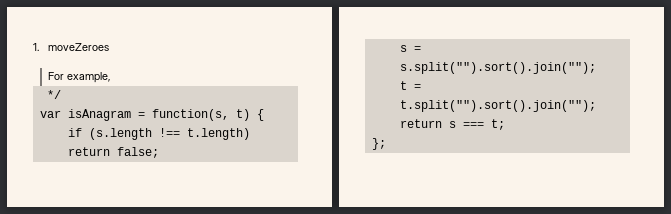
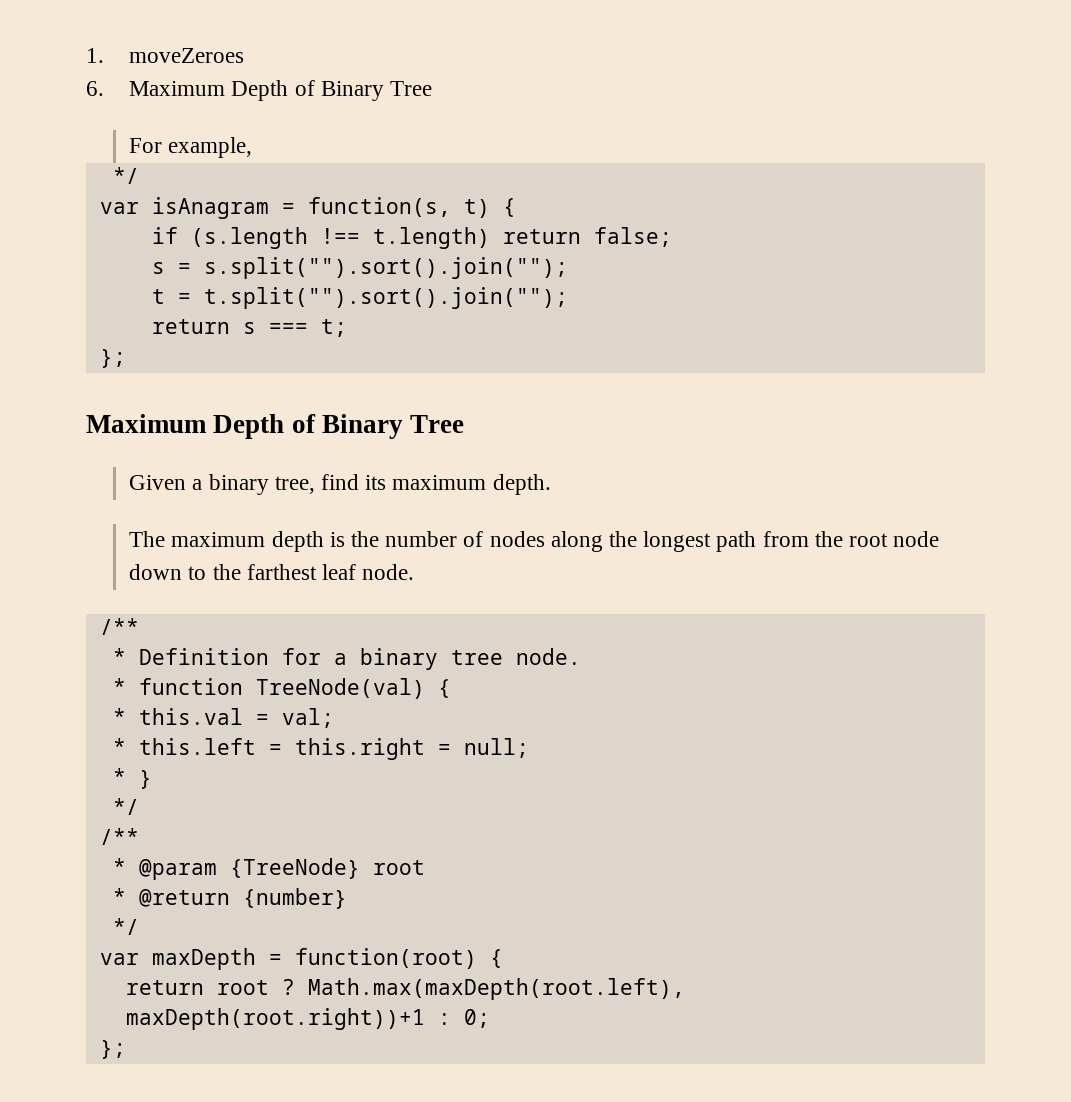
+ 6. Maximum Depth of Binary Tree
  return s === t;
+ };
+ Maximum Depth of Binary Tree
+ Given a binary tree, find its maximum depth.
+ The maximum depth is the number of nodes along the longest path from the root node down to the farthest leaf node.
+ /**
+ * Definition for a binary tree node.
+ * function TreeNode(val) {
+ * this.val = val;
+ * this.left = this.right = null;
+ * }
+ */
+ /**
+ * @param {TreeNode} root
+ * @return {number}
+ */
+ var maxDepth = function(root) {
+ return root ? Math.max(maxDepth(root.left), maxDepth(root.right))+1 : 0;

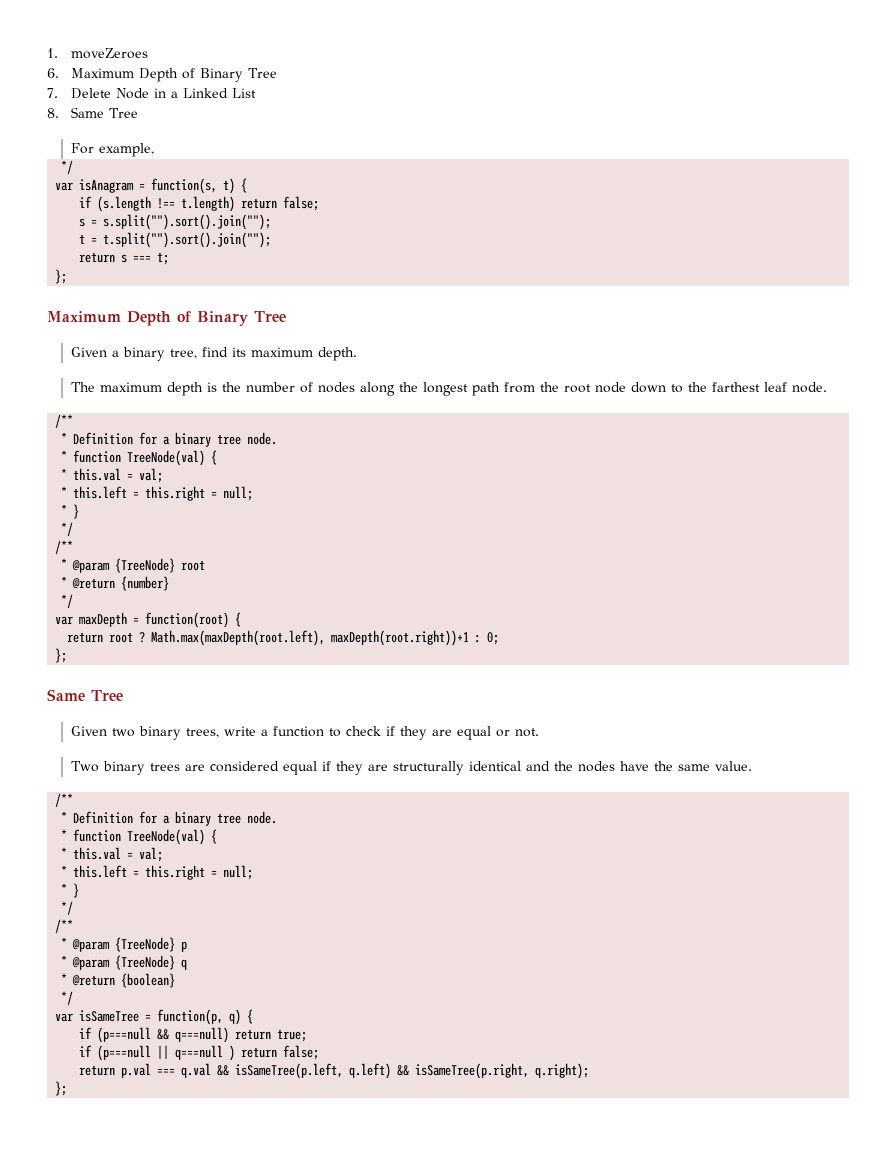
+ 7. Delete Node in a Linked List
+ 8. Same Tree
  Math.max(maxDepth(root.left), maxDepth(root.right))+1 : 0;
+ };
+ Same Tree
+ Given two binary trees, write a function to check if they are equal or not.
+ Two binary trees are considered equal if they are structurally identical and the nodes have the same value.
+ /**
+ * Definition for a binary tree node.
+ * function TreeNode(val) {
+ * this.val = val;
+ * this.left = this.right = null;
+ * }
+ */
+ /**
+ * @param {TreeNode} p
+ * @param {TreeNode} q
+ * @return {boolean}
+ */
+ var isSameTree = function(p, q) {
+ if (p===null && q===null) return true;
+ if (p===null || q===null ) return false;
+ return p.val === q.val && isSameTree(p.left, q.left) && isSameTree(p.right, q.right);

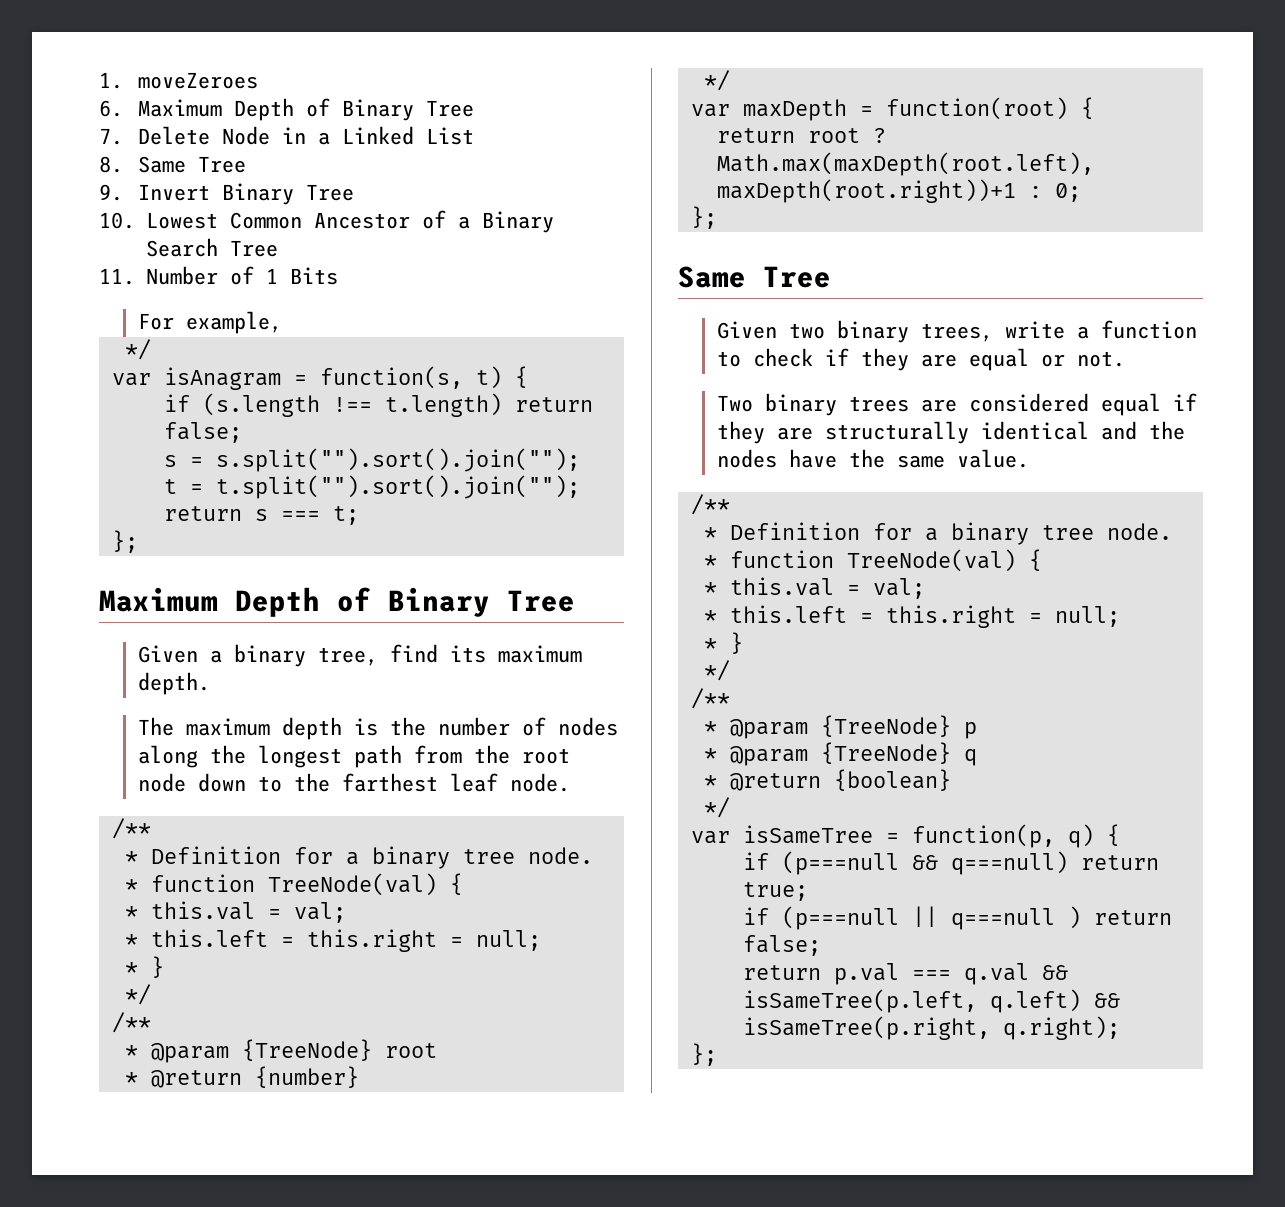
+ 9. Invert Binary Tree
+ 10. Lowest Common Ancestor of a Binary Search Tree
+ 11. Number of 1 Bits

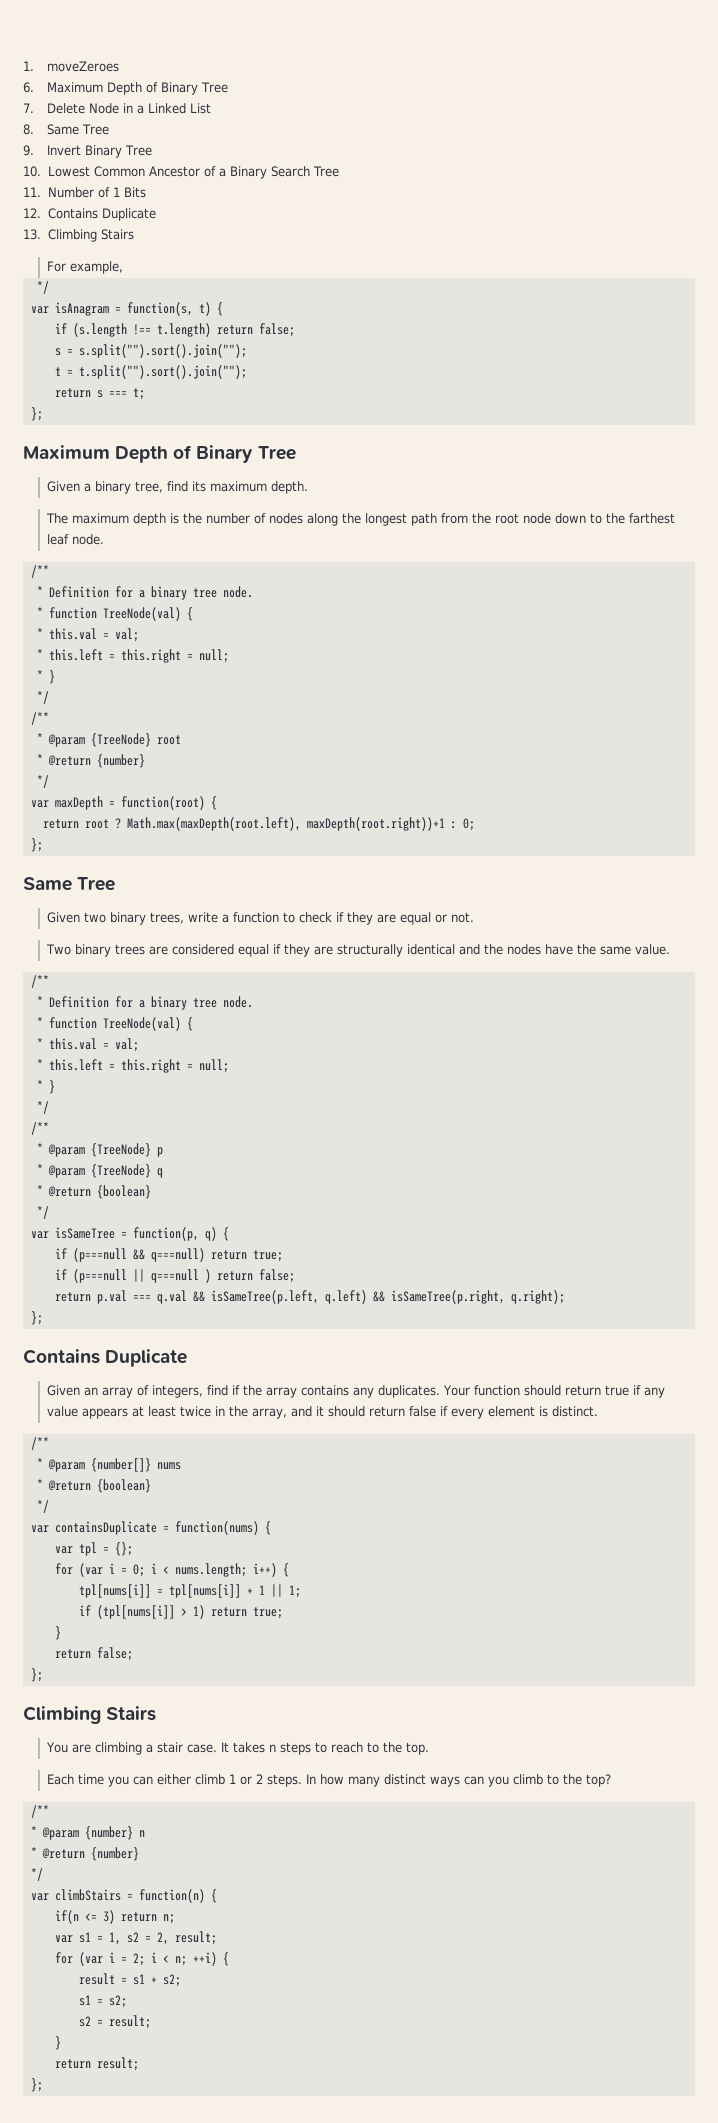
+ 12. Contains Duplicate
+ 13. Climbing Stairs
  return p.val === q.val && isSameTree(p.left, q.left) && isSameTree(p.right, q.right);
+ };
+ Contains Duplicate
+ Given an array of integers, find if the array contains any duplicates. Your function should return true if any value appears at least twice in the array, and it should return false if every element is distinct.
+ /**
+ * @param {number[]} nums
+ * @return {boolean}
+ */
+ var containsDuplicate = function(nums) {
+ var tpl = {};
+ for (var i = 0; i < nums.length; i++) {
+ tpl[nums[i]] = tpl[nums[i]] + 1 || 1;
+ if (tpl[nums[i]] > 1) return true;
+ }
+ return false;
+ };
+ Climbing Stairs
+ You are climbing a stair case. It takes n steps to reach to the top.
+ Each time you can either climb 1 or 2 steps. In how many distinct ways can you climb to the top?
+ /**
+ * @param {number} n
+ * @return {number}
+ */
+ var climbStairs = function(n) {
+ if(n <= 3) return n;
+ var s1 = 1, s2 = 2, result;
+ for (var i = 2; i < n; ++i) {
+ result = s1 + s2;
+ s1 = s2;
+ s2 = result;
+ }
+ return result;

